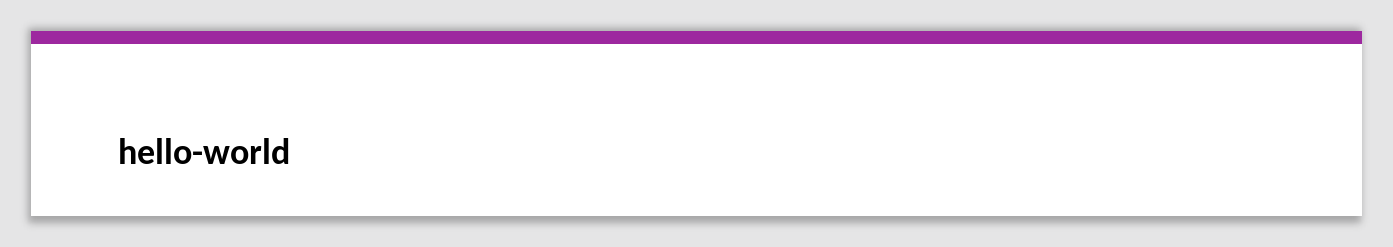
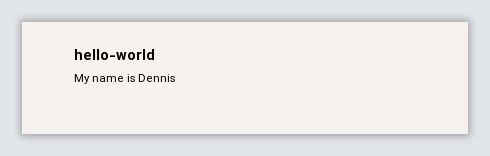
+ My name is Dennis

